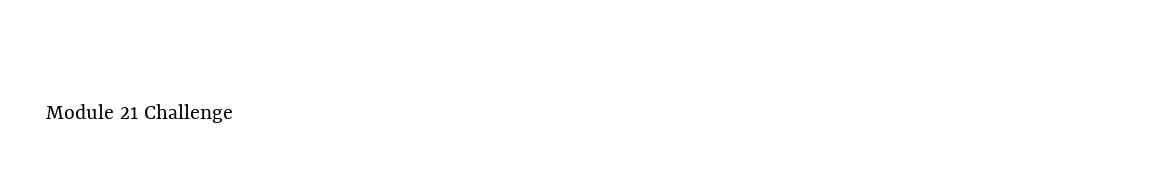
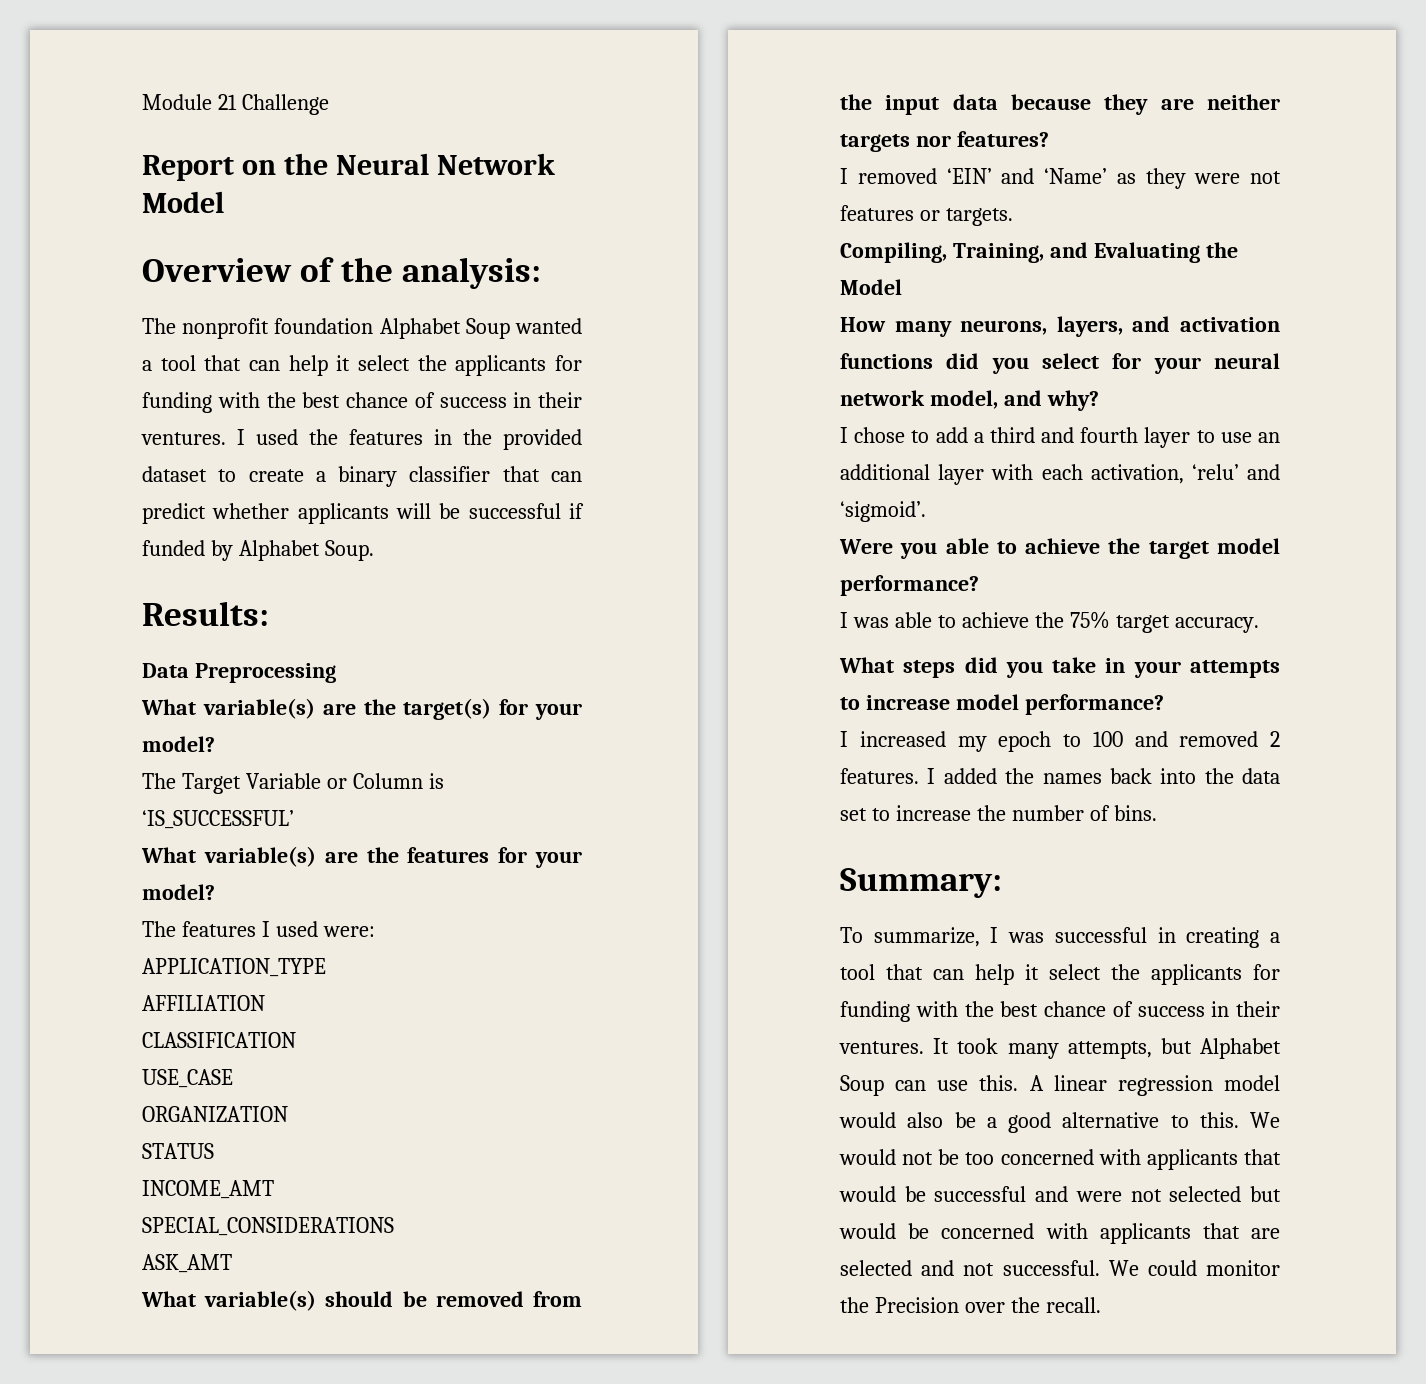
+ Report on the Neural Network Model
+ Overview of the analysis:
+ The nonprofit foundation Alphabet Soup wanted a tool that can help it select the applicants for funding with the best chance of success in their ventures. I used the features in the provided dataset to create a binary classifier that can predict whether applicants will be successful if funded by Alphabet Soup.
+ Results:
+ Data Preprocessing
+ What variable(s) are the target(s) for your model?
+ The Target Variable or Column is ‘IS_SUCCESSFUL’
+ What variable(s) are the features for your model?
+ The features I used were:
+ APPLICATION_TYPE
+ AFFILIATION
+ CLASSIFICATION
+ USE_CASE
+ ORGANIZATION
+ STATUS
+ INCOME_AMT
+ SPECIAL_CONSIDERATIONS
+ ASK_AMT
+ What variable(s) should be removed from the input data because they are neither targets nor features?
+ I removed ‘EIN’ and ‘Name’ as they were not features or targets.
+ Compiling, Training, and Evaluating the Model
+ How many neurons, layers, and activation functions did you select for your neural network model, and why?
+ I chose to add a third and fourth layer to use an additional layer with each activation, ‘relu’ and ‘sigmoid’.
+ Were you able to achieve the target model performance?
+ I was able to achieve the 75% target accuracy.
+ What steps did you take in your attempts to increase model performance?
+ I increased my epoch to 100 and removed 2 features. I added the names back into the data set to increase the number of bins.
+ Summary:
+ To summarize, I was successful in creating a tool that can help it select the applicants for funding with the best chance of success in their ventures. It took many attempts, but Alphabet Soup can use this. A linear regression model would also be a good alternative to this. We would not be too concerned with applicants that would be successful and were not selected but would be concerned with applicants that are selected and not successful. We could monitor the Precision over the recall.

